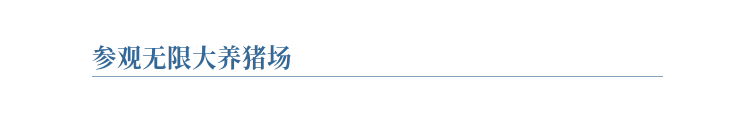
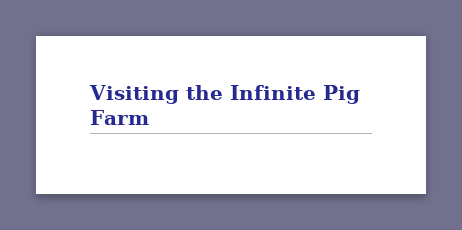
- 参观无限大养猪场
+ Visiting the Infinite Pig Farm

